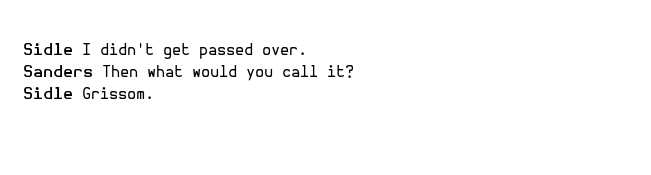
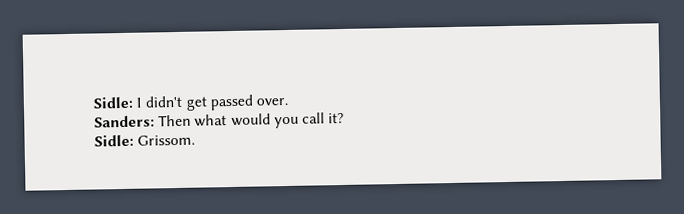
- Sidle I didn't get passed over.
+ Sidle: I didn't get passed over.
- Sanders Then what would you call it?
+ Sanders: Then what would you call it?
- Sidle Grissom.
+ Sidle: Grissom.

